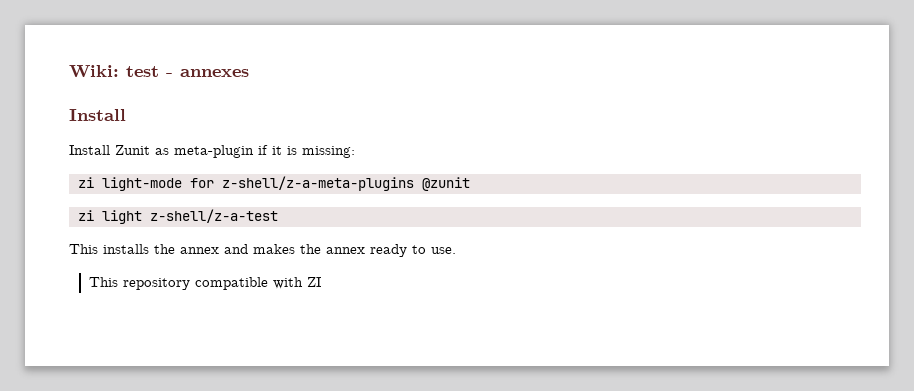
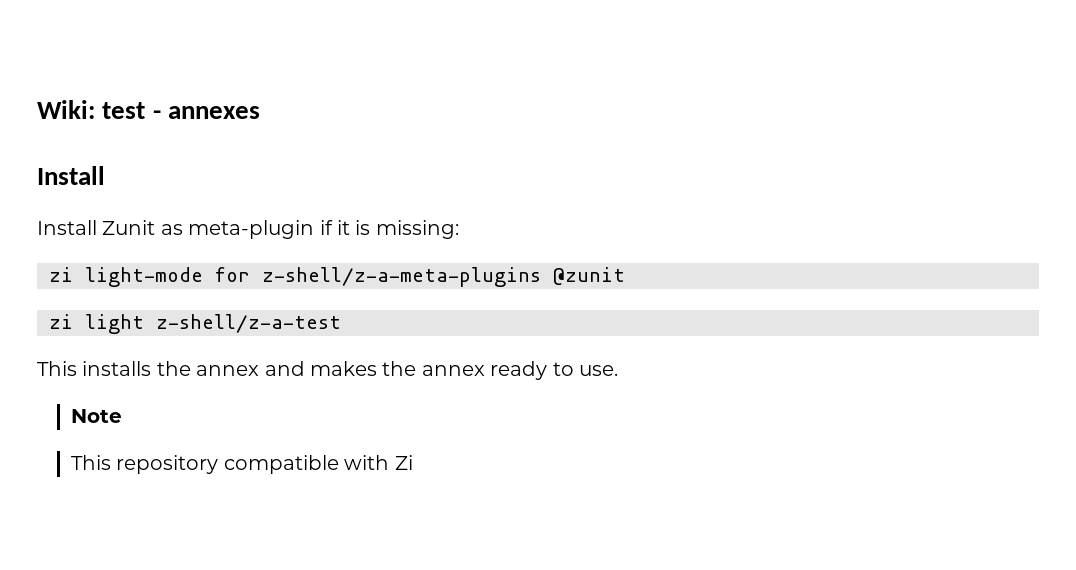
+ Note
- This repository compatible with ZI
+ This repository compatible with Zi

